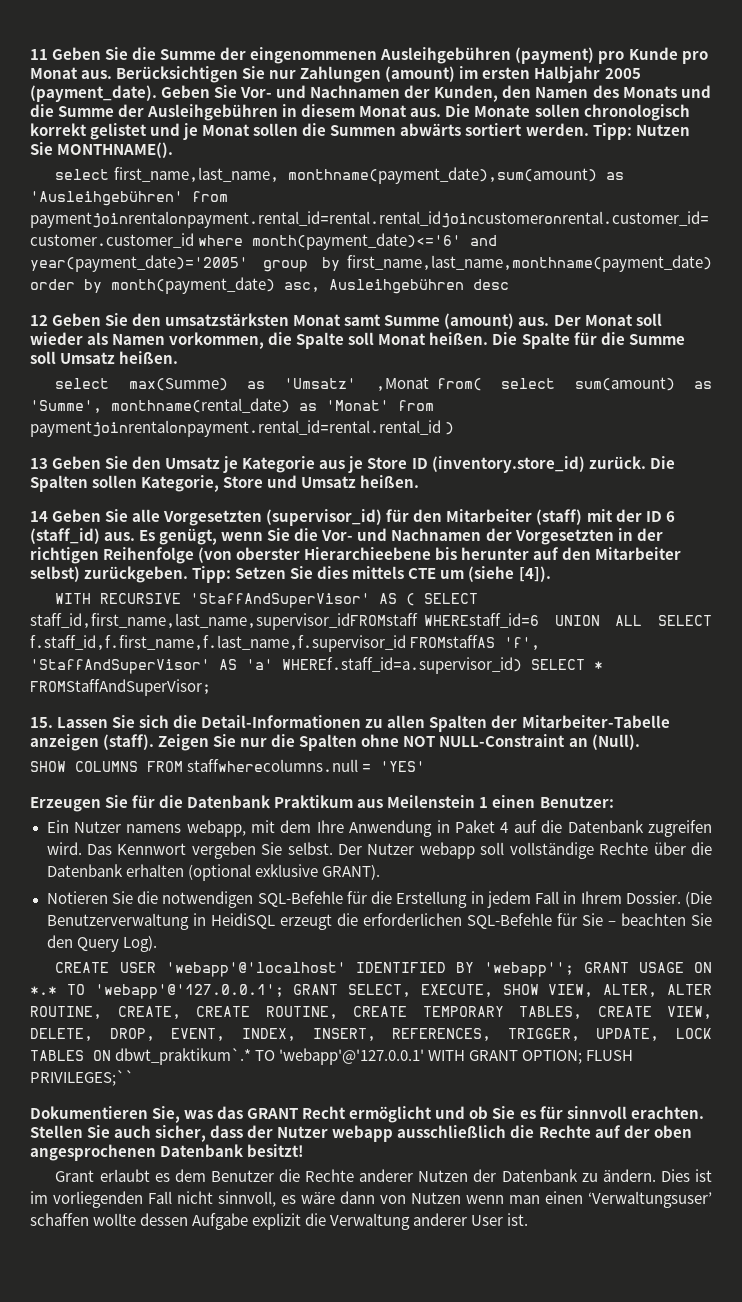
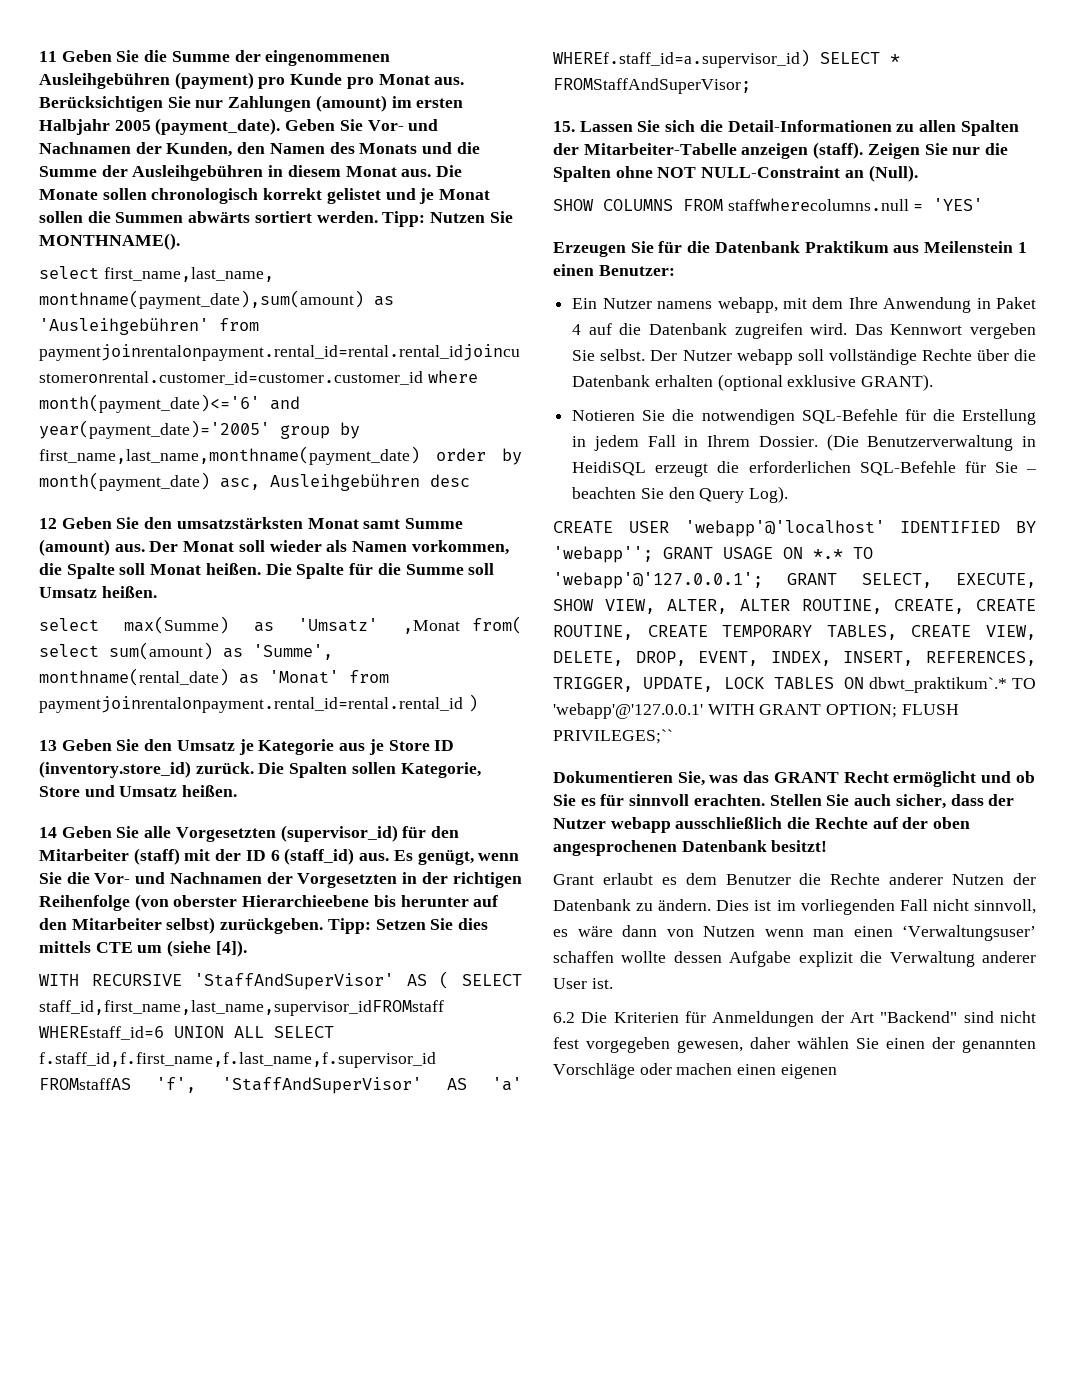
+ 6.2 Die Kriterien für Anmeldungen der Art "Backend" sind nicht fest vorgegeben gewesen, daher wählen Sie einen der genannten Vorschläge oder machen einen eigenen

